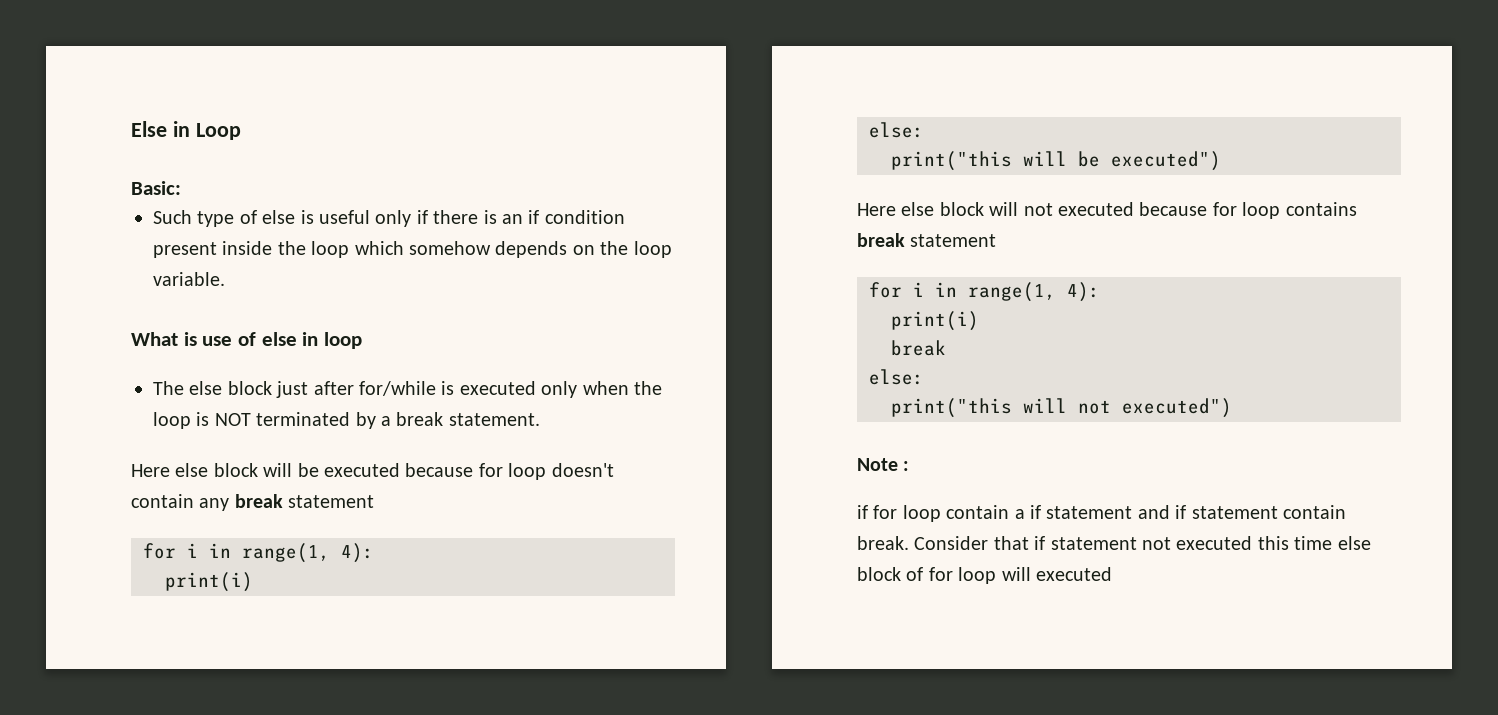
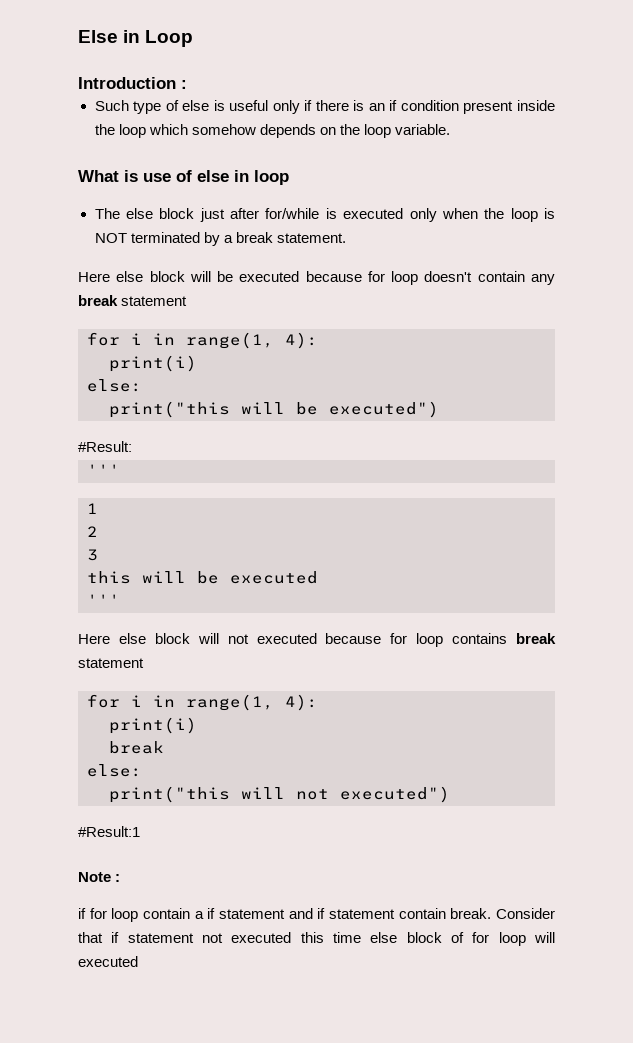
- Basic:
+ Introduction :
+ #Result:
+ '''
+ 1
+ 2
+ 3
+ this will be executed
+ '''
+ #Result:1

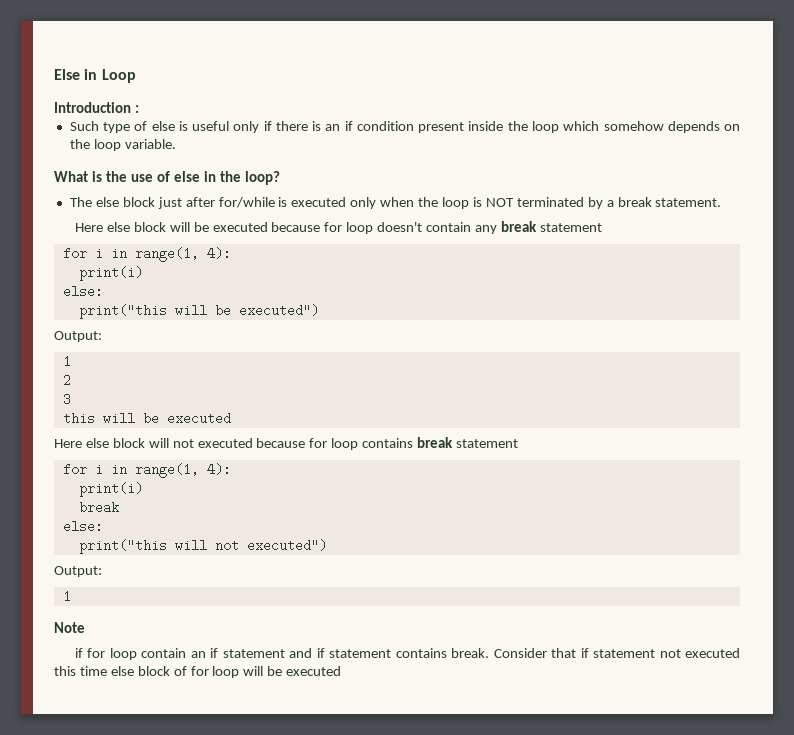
- What is use of else in loop
+ What is the use of else in the loop?
  print("this will be executed")
- #Result:
- '''
+ Output:
  this will be executed
- '''
  print("this will not executed")
- #Result:1
+ Output:
+ 1
- Note :
+ Note
- if for loop contain a if statement and if statement contain break.
+ if for loop contain an if statement and if statement contains break.
- Consider that if statement not executed this time else block of for loop will executed
+ Consider that if statement not executed this time else block of for loop will be executed

